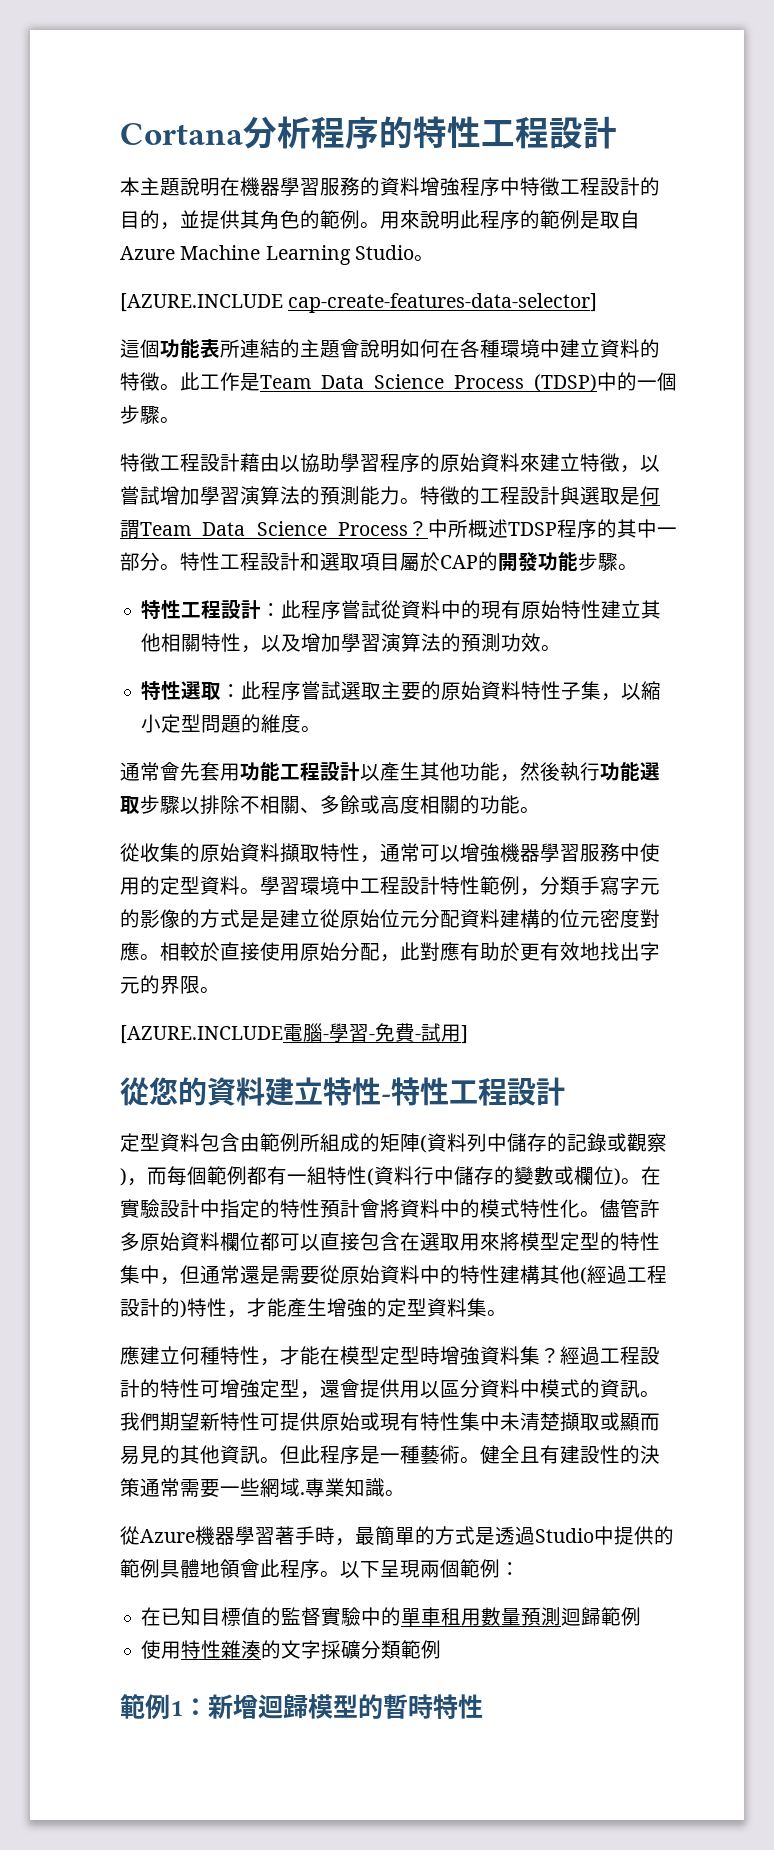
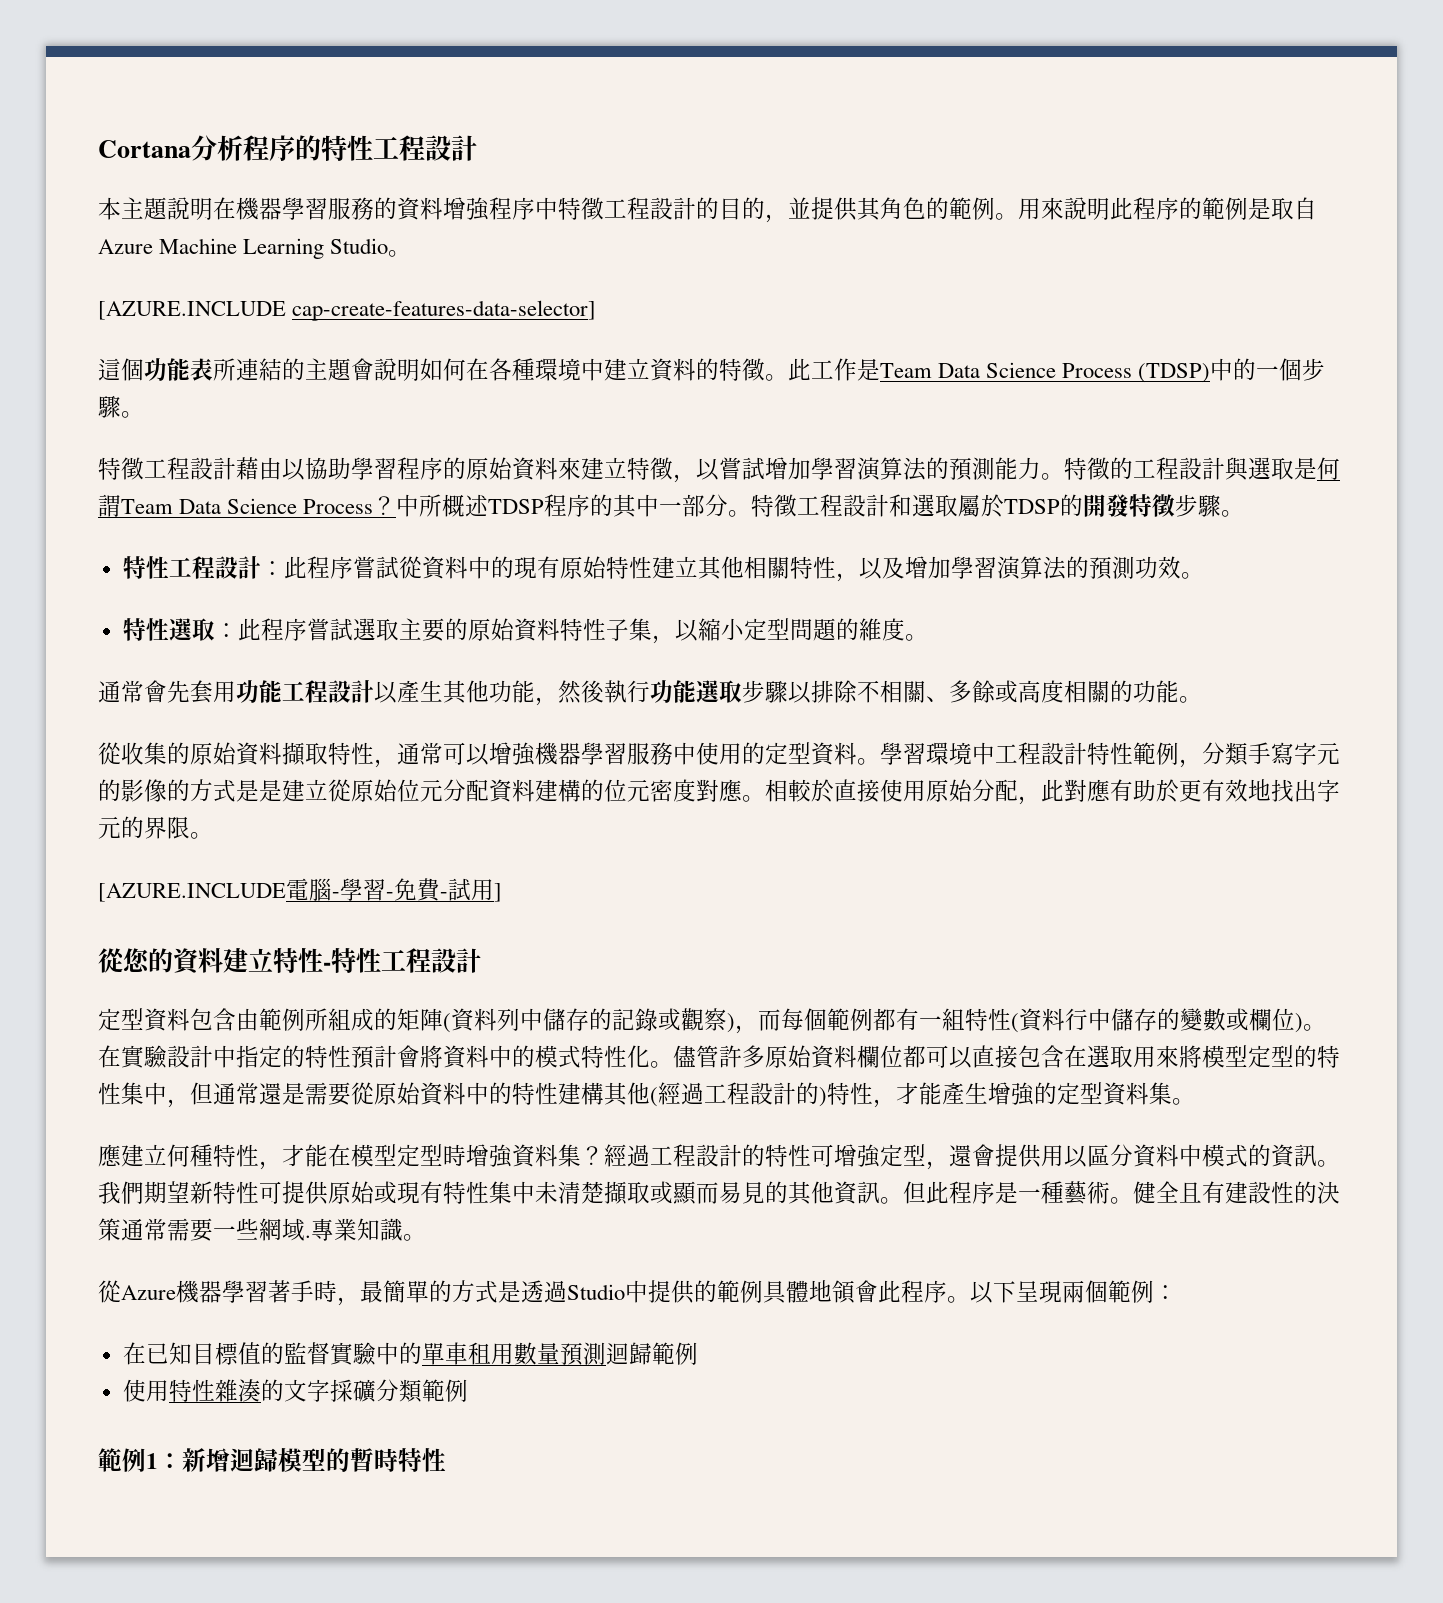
- 特性工程設計和選取項目屬於CAP的開發功能步驟。
+ 特徵工程設計和選取屬於TDSP的開發特徵步驟。

